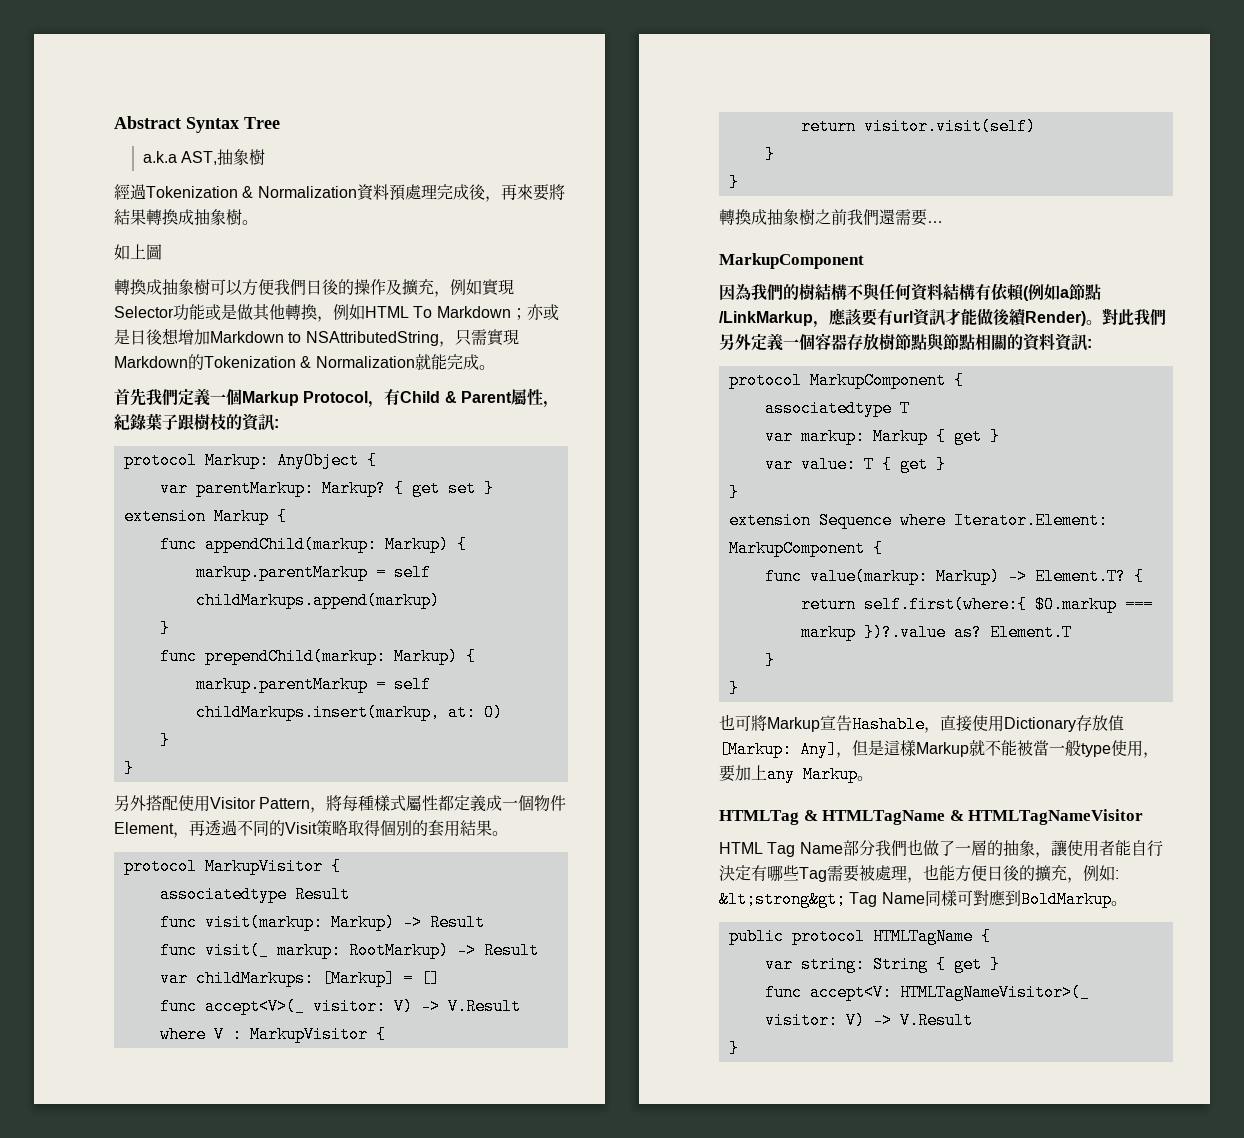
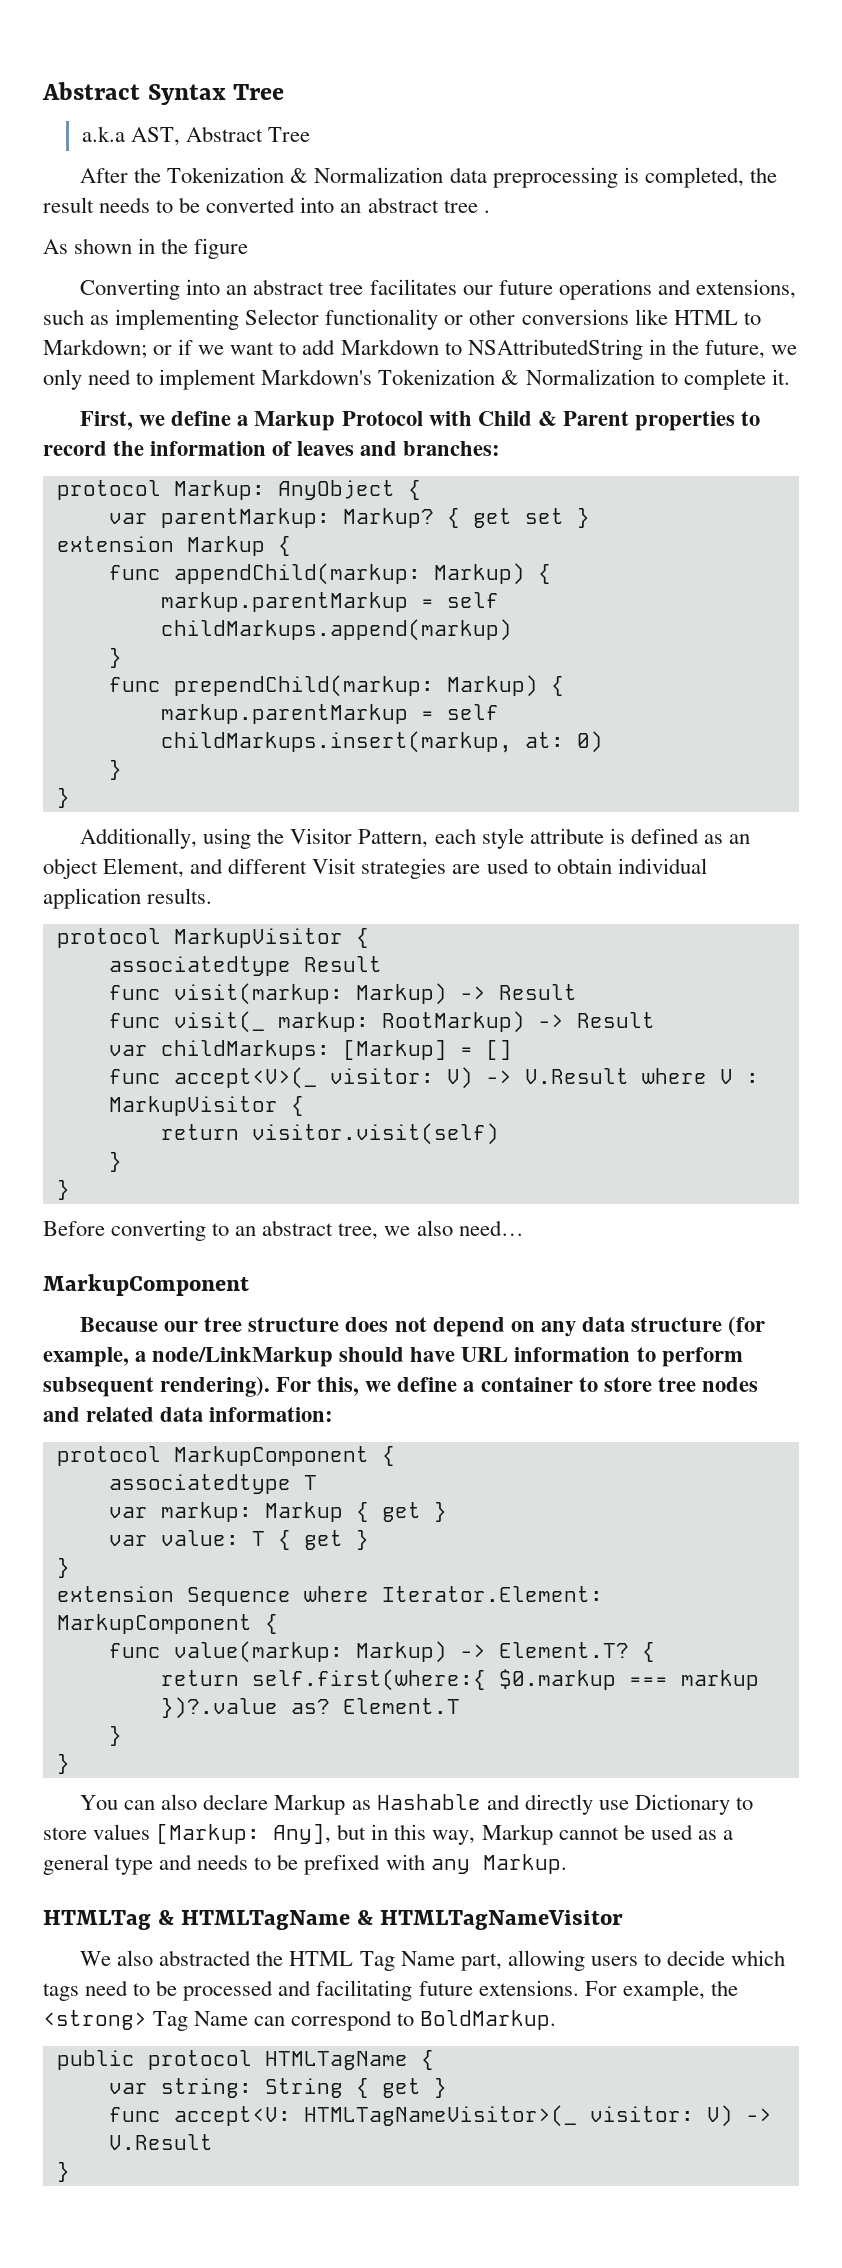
- a.k.a AST,抽象樹
- 經過Tokenization & Normalization資料預處理完成後，再來要將結果轉換成抽象樹。
- 如上圖
- 轉換成抽象樹可以方便我們日後的操作及擴充，例如實現Selector功能或是做其他轉換，例如HTML To Markdown；亦或是日後想增加Markdown to NSAttributedString，只需實現Markdown的Tokenization & Normalization就能完成。
- 首先我們定義一個Markup Protocol，有Child & Parent屬性，紀錄葉子跟樹枝的資訊:
+ a.k.a AST, Abstract Tree
+ After the Tokenization & Normalization data preprocessing is completed, the result needs to be converted into an abstract tree .
+ As shown in the figure
+ Converting into an abstract tree facilitates our future operations and extensions, such as implementing Selector functionality or other conversions like HTML to Markdown; or if we want to add Markdown to NSAttributedString in the future, we only need to implement Markdown's Tokenization & Normalization to complete it.
+ First, we define a Markup Protocol with Child & Parent properties to record the information of leaves and branches:
- 另外搭配使用Visitor Pattern，將每種樣式屬性都定義成一個物件Element，再透過不同的Visit策略取得個別的套用結果。
+ Additionally, using the Visitor Pattern, each style attribute is defined as an object Element, and different Visit strategies are used to obtain individual application results.
- 轉換成抽象樹之前我們還需要…
+ Before converting to an abstract tree, we also need…
  MarkupComponent
- 因為我們的樹結構不與任何資料結構有依賴(例如a節點/LinkMarkup，應該要有url資訊才能做後續Render)。對此我們另外定義一個容器存放樹節點與節點相關的資料資訊:
+ Because our tree structure does not depend on any data structure (for example, a node/LinkMarkup should have URL information to perform subsequent rendering). For this, we define a container to store tree nodes and related data information:
- 也可將Markup宣告Hashable，直接使用Dictionary存放值[Markup: Any]，但是這樣Markup就不能被當一般type使用，要加上any Markup。
+ You can also declare Markup as Hashable and directly use Dictionary to store values [Markup: Any], but in this way, Markup cannot be used as a general type and needs to be prefixed with any Markup.
- HTML Tag Name部分我們也做了一層的抽象，讓使用者能自行決定有哪些Tag需要被處理，也能方便日後的擴充，例如: &lt;strong&gt; Tag Name同樣可對應到BoldMarkup。
+ We also abstracted the HTML Tag Name part, allowing users to decide which tags need to be processed and facilitating future extensions. For example, the <strong> Tag Name can correspond to BoldMarkup.

